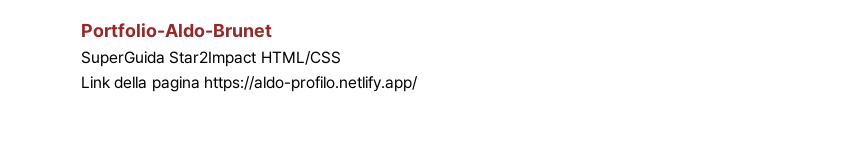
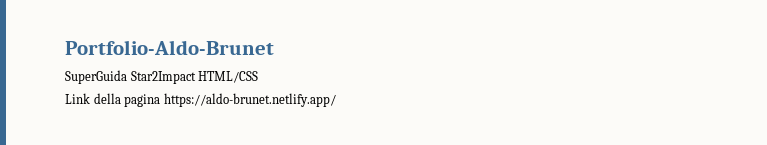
- Link della pagina https://aldo-profilo.netlify.app/
+ Link della pagina https://aldo-brunet.netlify.app/

